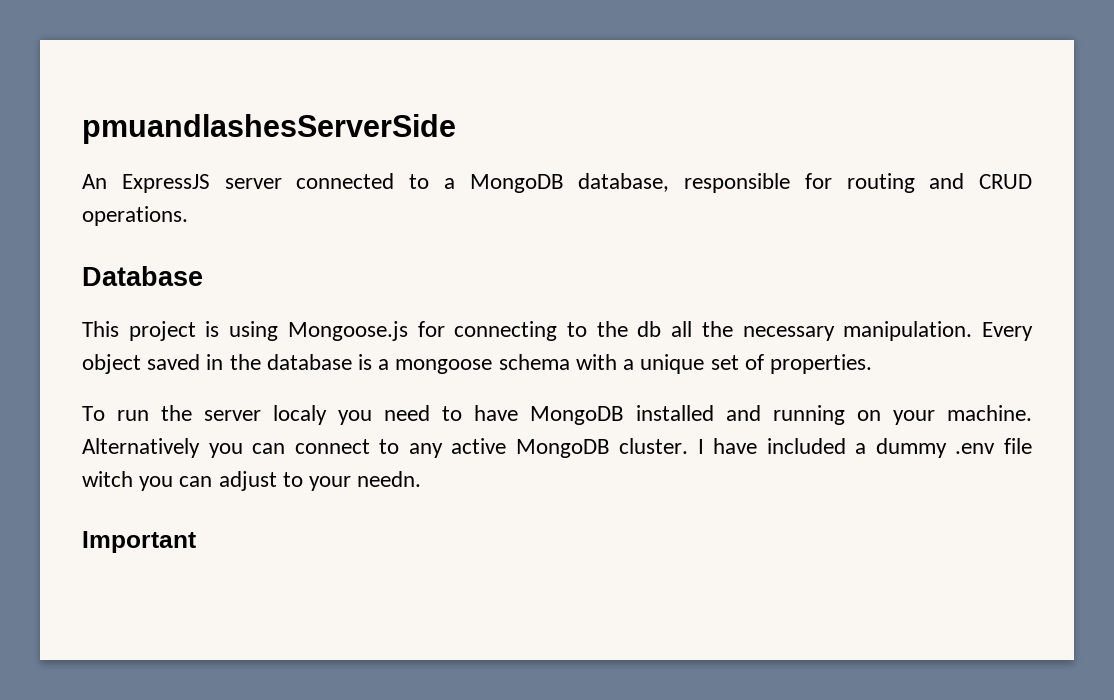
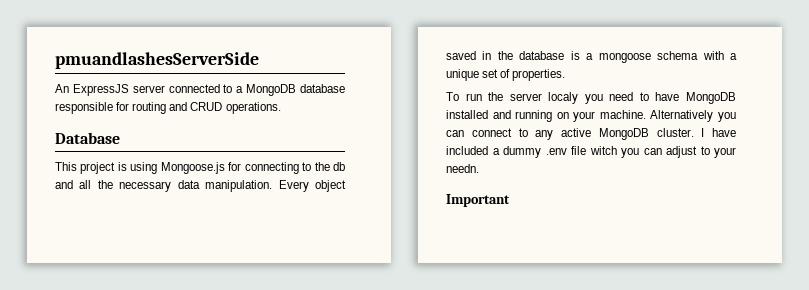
- An ExpressJS server connected to a MongoDB database, responsible for routing and CRUD operations.
+ An ExpressJS server connected to a MongoDB database responsible for routing and CRUD operations.
- This project is using Mongoose.js for connecting to the db all the necessary manipulation.
+ This project is using Mongoose.js for connecting to the db and all the necessary data manipulation.

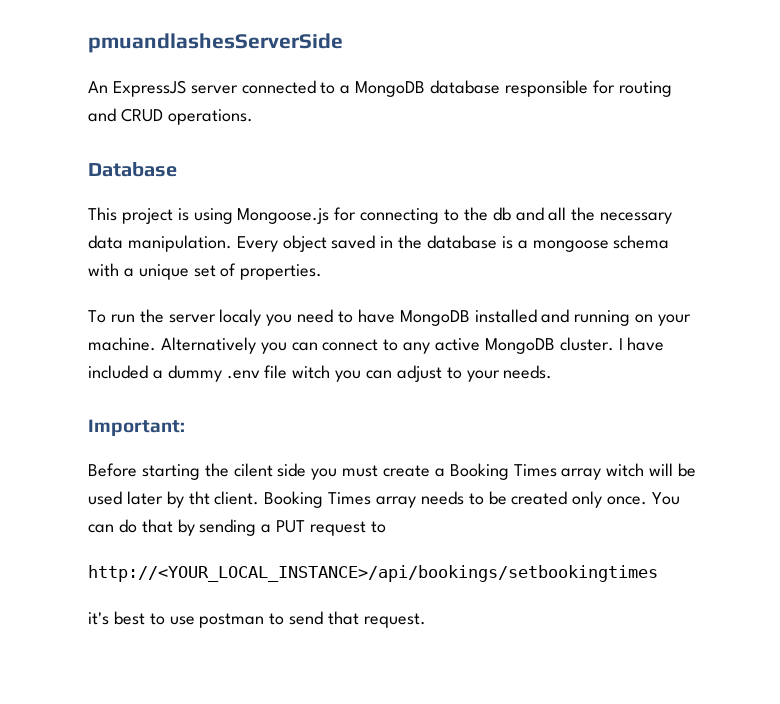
- I have included a dummy .env file witch you can adjust to your needn.
- Important
+ I have included a dummy .env file witch you can adjust to your needs.
+ Important:
+ Before starting the cilent side you must create a Booking Times array witch will be used later by tht client. Booking Times array needs to be created only once. You can do that by sending a PUT request to
+ http://<YOUR_LOCAL_INSTANCE>/api/bookings/setbookingtimes
+ it's best to use postman to send that request.

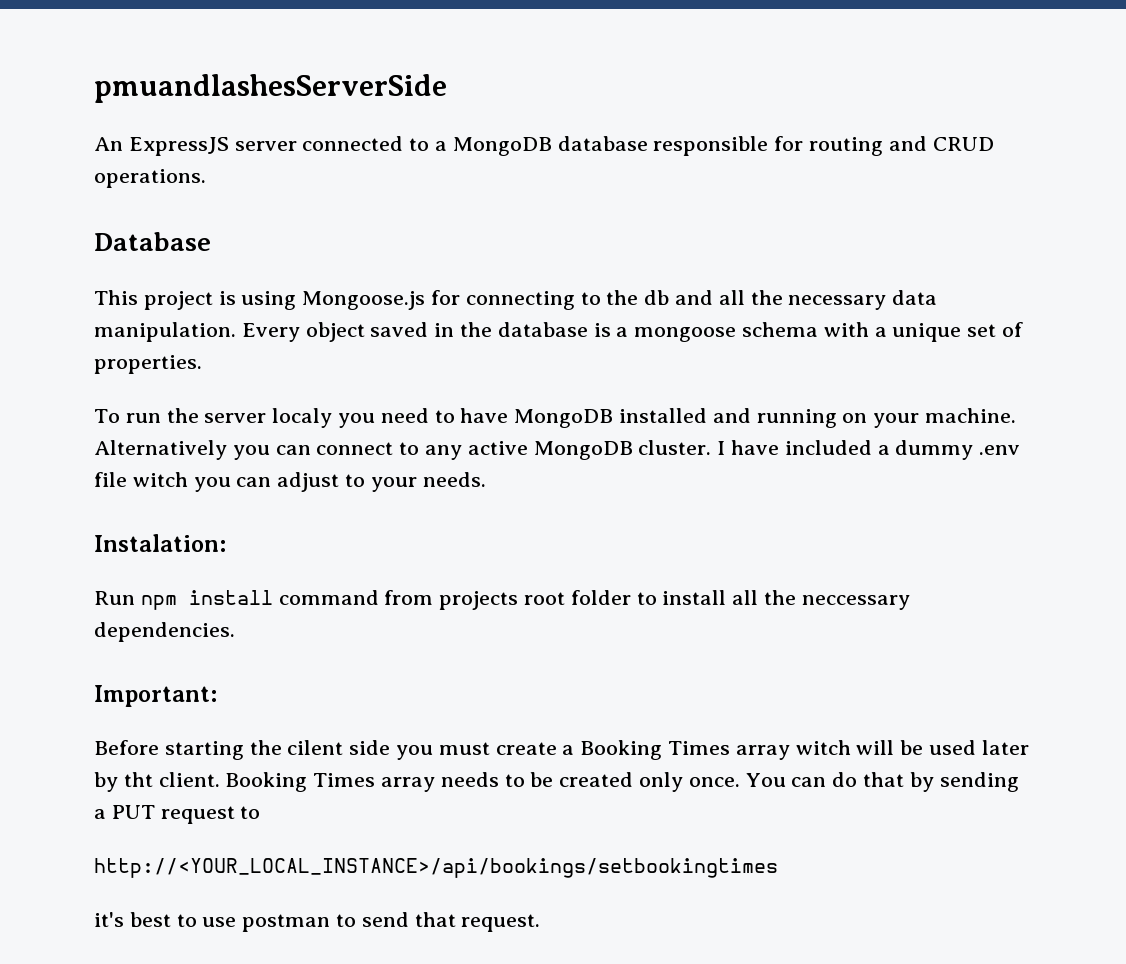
+ Instalation:
+ Run npm install command from projects root folder to install all the neccessary dependencies.

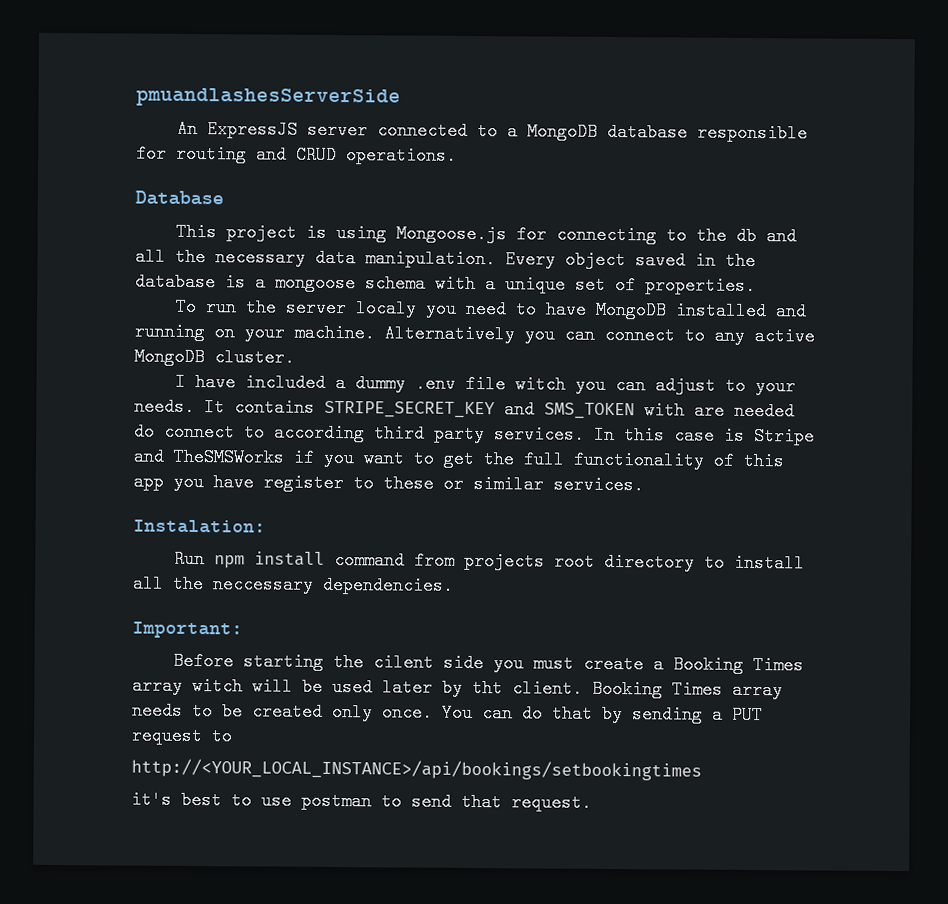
- Alternatively you can connect to any active MongoDB cluster. I have included a dummy .env file witch you can adjust to your needs.
+ Alternatively you can connect to any active MongoDB cluster.
+ I have included a dummy .env file witch you can adjust to your needs. It contains STRIPE_SECRET_KEY and SMS_TOKEN with are needed do connect to according third party services. In this case is Stripe and TheSMSWorks if you want to get the full functionality of this app you have register to these or similar services.
- Run npm install command from projects root folder to install all the neccessary dependencies.
+ Run npm install command from projects root directory to install all the neccessary dependencies.

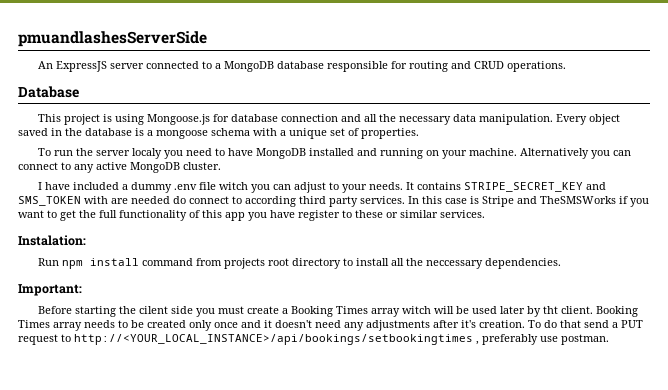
- This project is using Mongoose.js for connecting to the db and all the necessary data manipulation.
+ This project is using Mongoose.js for database connection and all the necessary data manipulation.
- Booking Times array needs to be created only once. You can do that by sending a PUT request to
- http://<YOUR_LOCAL_INSTANCE>/api/bookings/setbookingtimes
- it's best to use postman to send that request.
+ Booking Times array needs to be created only once and it doesn't need any adjustments after it's creation. To do that send a PUT request to http://<YOUR_LOCAL_INSTANCE>/api/bookings/setbookingtimes , preferably use postman.

